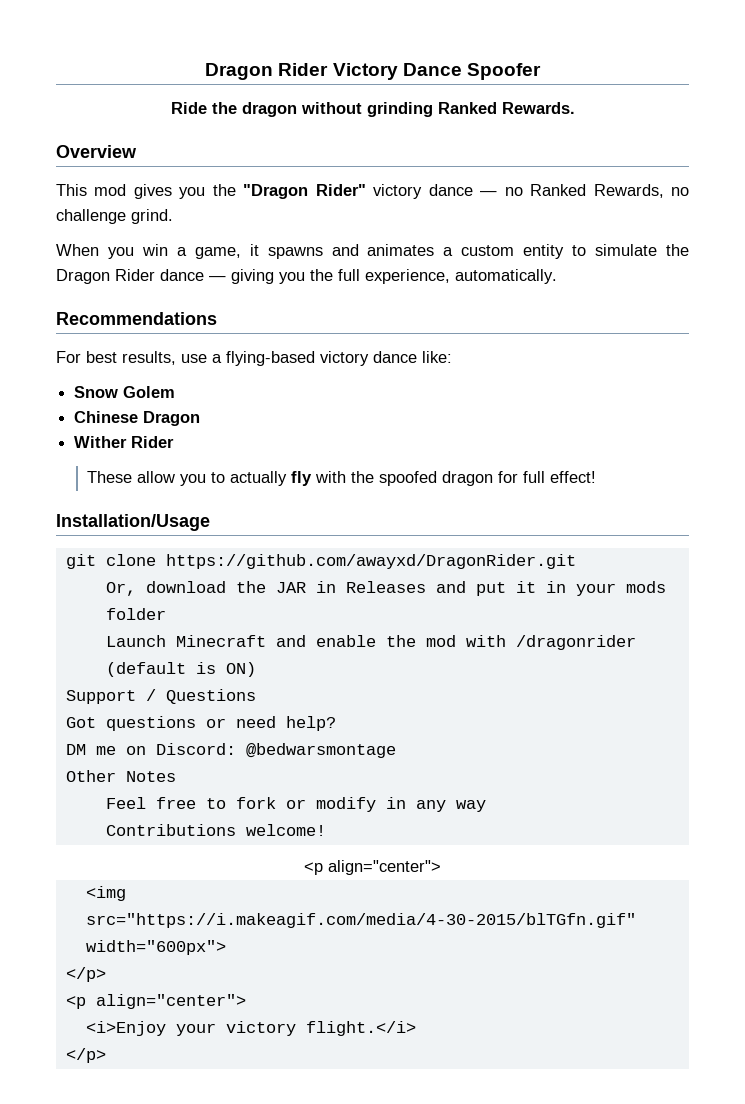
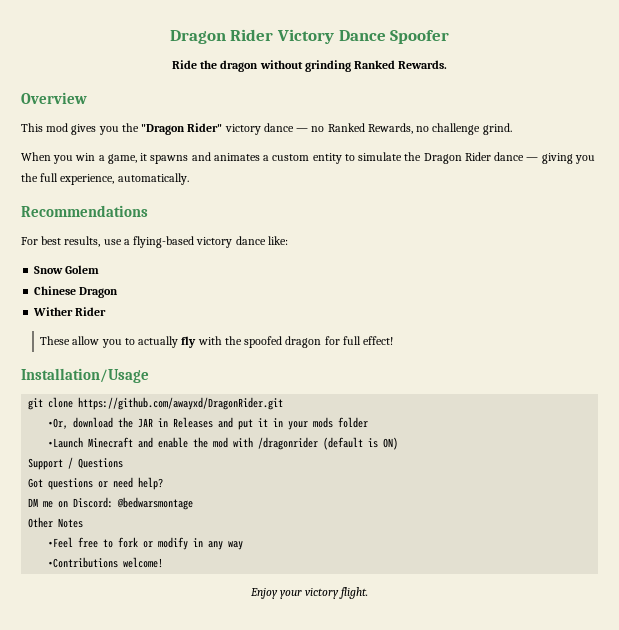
- Or, download the JAR in Releases and put it in your mods folder
+ •Or, download the JAR in Releases and put it in your mods folder
- Launch Minecraft and enable the mod with /dragonrider (default is ON)
+ •Launch Minecraft and enable the mod with /dragonrider (default is ON)
- Feel free to fork or modify in any way
+ •Feel free to fork or modify in any way
- Contributions welcome!
- <p align="center">
- <img src="https://i.makeagif.com/media/4-30-2015/blTGfn.gif" width="600px">
- </p>
- <p align="center">
- <i>Enjoy your victory flight.</i>
- </p>
+ •Contributions welcome!
+ Enjoy your victory flight.

